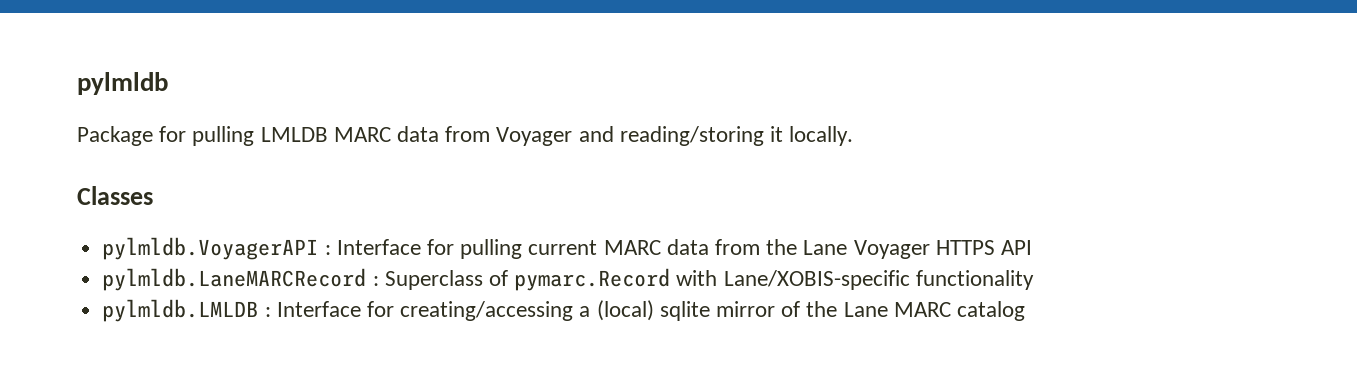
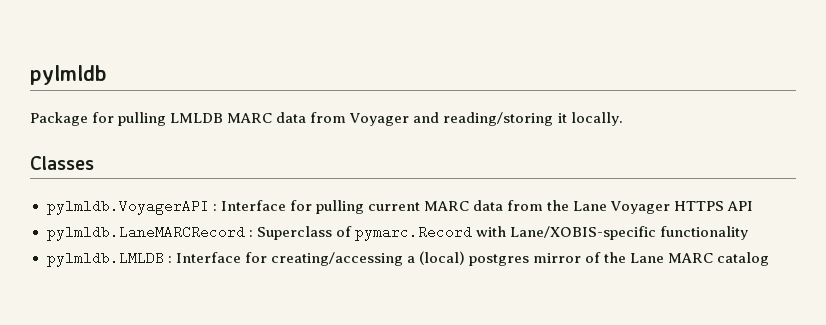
- pylmldb.LMLDB : Interface for creating/accessing a (local) sqlite mirror of the Lane MARC catalog
+ pylmldb.LMLDB : Interface for creating/accessing a (local) postgres mirror of the Lane MARC catalog

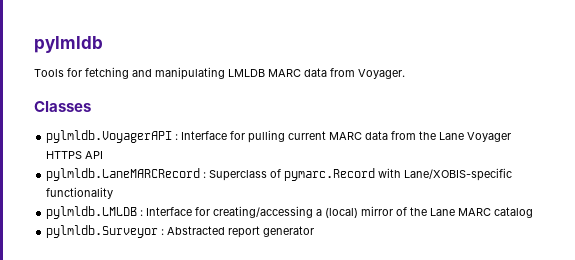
- Package for pulling LMLDB MARC data from Voyager and reading/storing it locally.
+ Tools for fetching and manipulating LMLDB MARC data from Voyager.
- pylmldb.LMLDB : Interface for creating/accessing a (local) postgres mirror of the Lane MARC catalog
+ pylmldb.LMLDB : Interface for creating/accessing a (local) mirror of the Lane MARC catalog
+ pylmldb.Surveyor : Abstracted report generator

